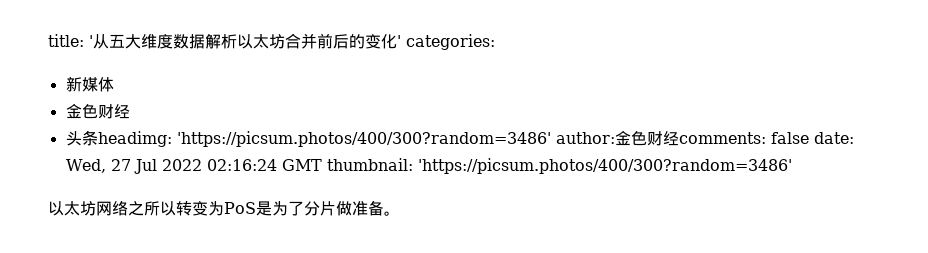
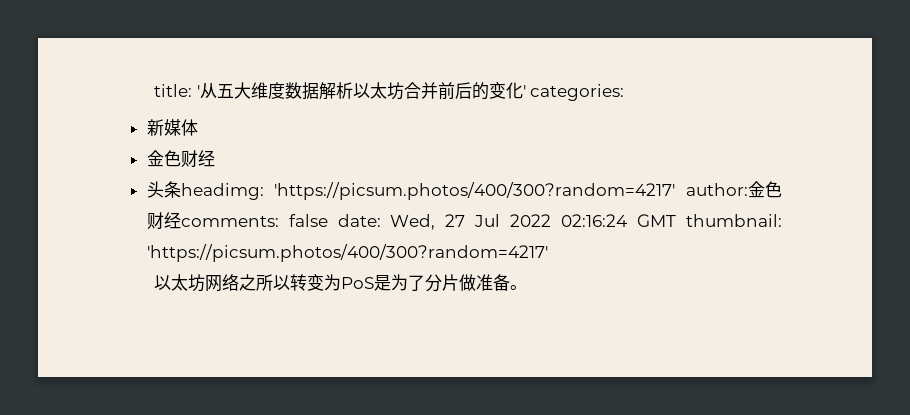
- 头条headimg: 'https://picsum.photos/400/300?random=3486' author:金色财经comments: false date: Wed, 27 Jul 2022 02:16:24 GMT thumbnail: 'https://picsum.photos/400/300?random=3486'
+ 头条headimg: 'https://picsum.photos/400/300?random=4217' author:金色财经comments: false date: Wed, 27 Jul 2022 02:16:24 GMT thumbnail: 'https://picsum.photos/400/300?random=4217'

